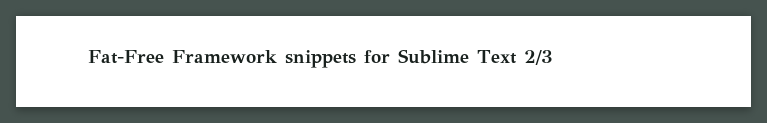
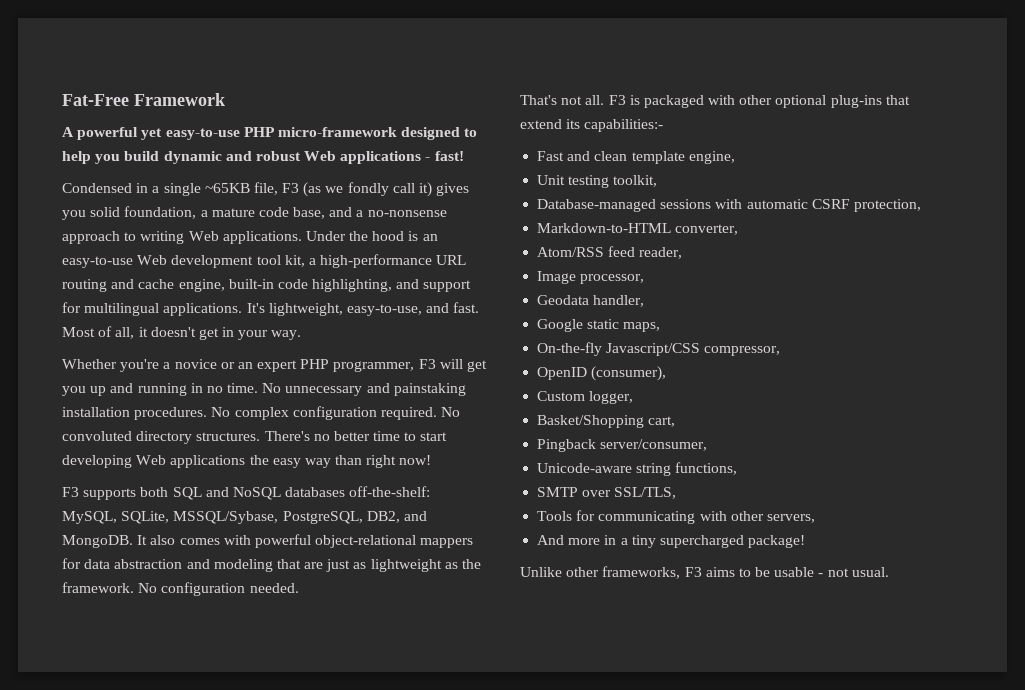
- Fat-Free Framework snippets for Sublime Text 2/3
+ Fat-Free Framework
+ A powerful yet easy-to-use PHP micro-framework designed to help you build dynamic and robust Web applications - fast!
+ Condensed in a single ~65KB file, F3 (as we fondly call it) gives you solid foundation, a mature code base, and a no-nonsense approach to writing Web applications. Under the hood is an easy-to-use Web development tool kit, a high-performance URL routing and cache engine, built-in code highlighting, and support for multilingual applications. It's lightweight, easy-to-use, and fast. Most of all, it doesn't get in your way.
+ Whether you're a novice or an expert PHP programmer, F3 will get you up and running in no time. No unnecessary and painstaking installation procedures. No complex configuration required. No convoluted directory structures. There's no better time to start developing Web applications the easy way than right now!
+ F3 supports both SQL and NoSQL databases off-the-shelf: MySQL, SQLite, MSSQL/Sybase, PostgreSQL, DB2, and MongoDB. It also comes with powerful object-relational mappers for data abstraction and modeling that are just as lightweight as the framework. No configuration needed.
+ That's not all. F3 is packaged with other optional plug-ins that extend its capabilities:-
+ Fast and clean template engine,
+ Unit testing toolkit,
+ Database-managed sessions with automatic CSRF protection,
+ Markdown-to-HTML converter,
+ Atom/RSS feed reader,
+ Image processor,
+ Geodata handler,
+ Google static maps,
+ On-the-fly Javascript/CSS compressor,
+ OpenID (consumer),
+ Custom logger,
+ Basket/Shopping cart,
+ Pingback server/consumer,
+ Unicode-aware string functions,
+ SMTP over SSL/TLS,
+ Tools for communicating with other servers,
+ And more in a tiny supercharged package!
+ Unlike other frameworks, F3 aims to be usable - not usual.

